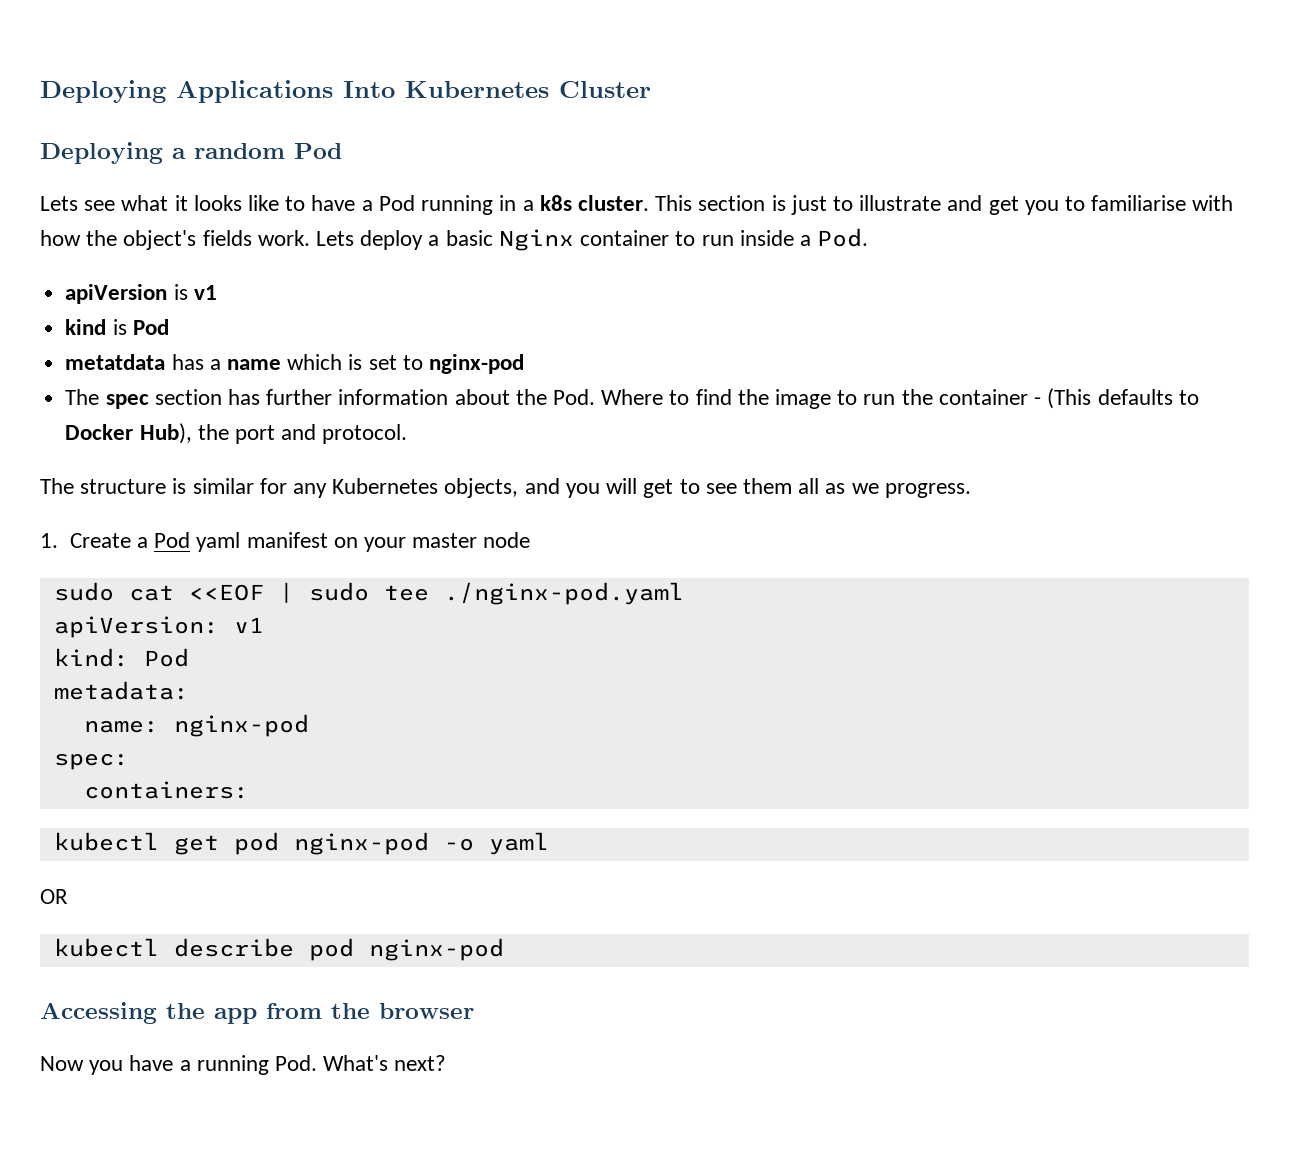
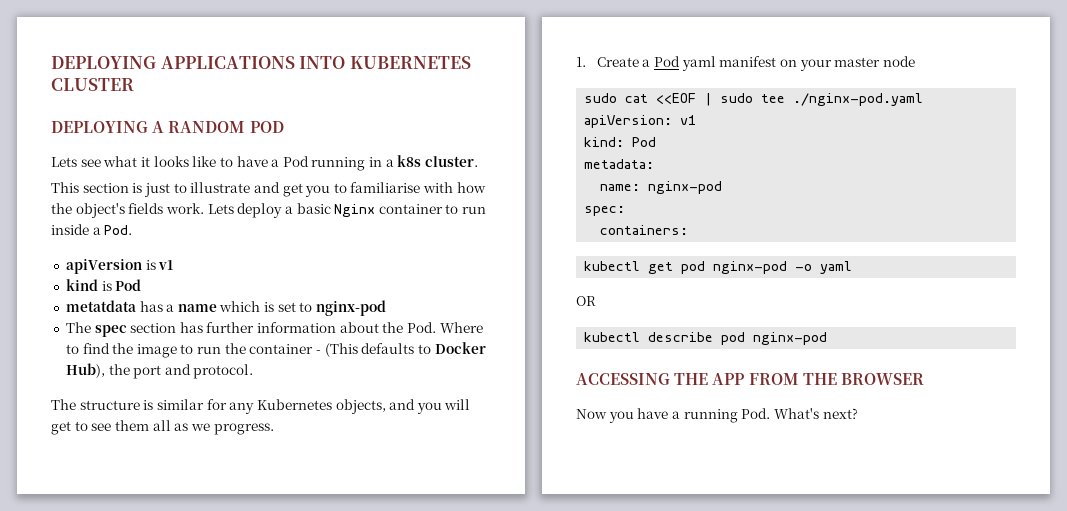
- Deploying Applications Into Kubernetes Cluster
- Deploying a random Pod
+ DEPLOYING APPLICATIONS INTO KUBERNETES CLUSTER
+ DEPLOYING A RANDOM POD
- Lets see what it looks like to have a Pod running in a k8s cluster. This section is just to illustrate and get you to familiarise with how the object's fields work.
+ Lets see what it looks like to have a Pod running in a k8s cluster.
+ This section is just to illustrate and get you to familiarise with how the object's fields work.
- Accessing the app from the browser
+ ACCESSING THE APP FROM THE BROWSER

